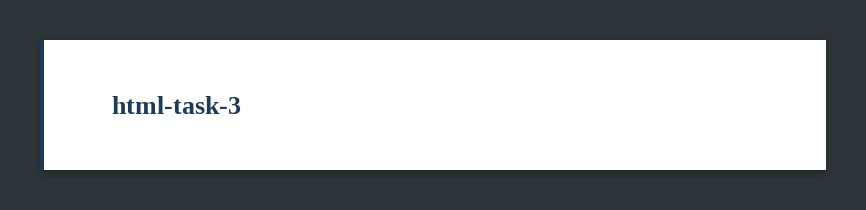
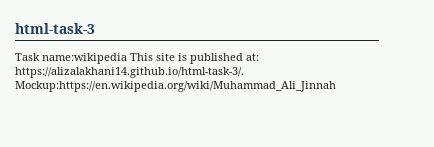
+ Task name:wikipedia This site is published at: https://alizalakhani14.github.io/html-task-3/. Mockup:https://en.wikipedia.org/wiki/Muhammad_Ali_Jinnah

